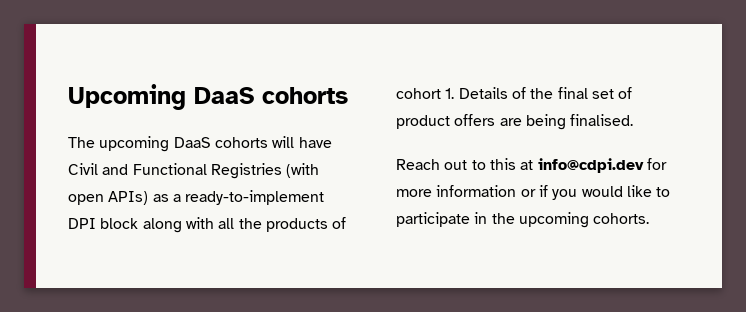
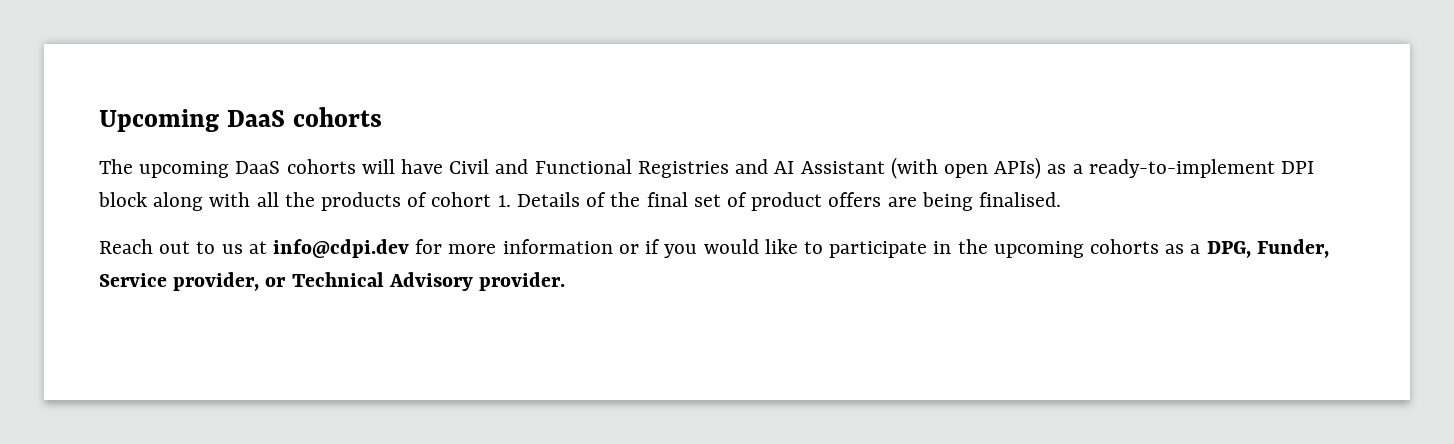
- The upcoming DaaS cohorts will have Civil and Functional Registries (with open APIs) as a ready-to-implement DPI block along with all the products of cohort 1. Details of the final set of product offers are being finalised.
+ The upcoming DaaS cohorts will have Civil and Functional Registries and AI Assistant (with open APIs) as a ready-to-implement DPI block along with all the products of cohort 1. Details of the final set of product offers are being finalised.
- Reach out to this at info@cdpi.dev for more information or if you would like to participate in the upcoming cohorts.
+ Reach out to us at info@cdpi.dev for more information or if you would like to participate in the upcoming cohorts as a DPG, Funder, Service provider, or Technical Advisory provider.

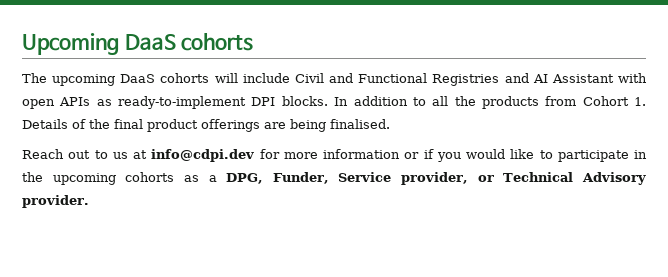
- The upcoming DaaS cohorts will have Civil and Functional Registries and AI Assistant (with open APIs) as a ready-to-implement DPI block along with all the products of cohort 1. Details of the final set of product offers are being finalised.
+ The upcoming DaaS cohorts will include Civil and Functional Registries and AI Assistant with open APIs as ready-to-implement DPI blocks. In addition to all the products from Cohort 1. Details of the final product offerings are being finalised.

